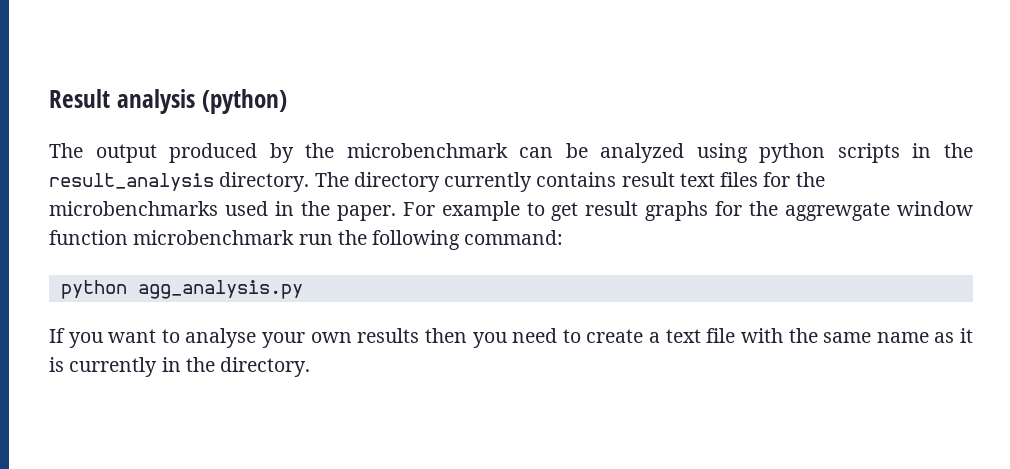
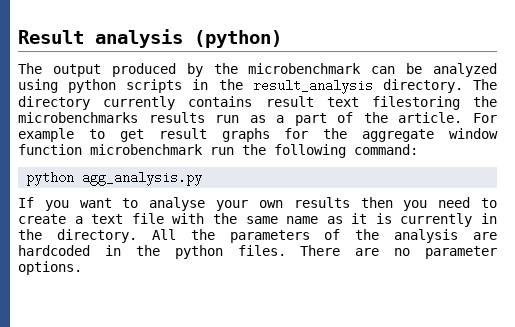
- The directory currently contains result text files for the microbenchmarks used in the paper.
+ The directory currently contains result text filestoring the microbenchmarks results run as a part of the article.
- For example to get result graphs for the aggrewgate window function microbenchmark run the following command:
+ For example to get result graphs for the aggregate window function microbenchmark run the following command:
+ All the parameters of the analysis are hardcoded in the python files. There are no parameter options.

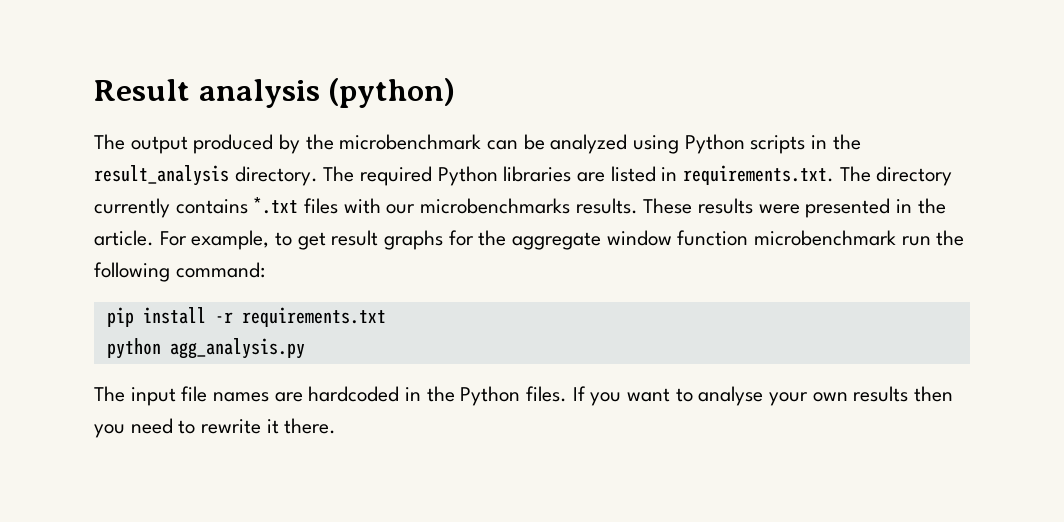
- The output produced by the microbenchmark can be analyzed using python scripts in the result_analysis directory.
+ The output produced by the microbenchmark can be analyzed using Python scripts in the result_analysis directory.
- The directory currently contains result text filestoring the microbenchmarks results run as a part of the article.
+ The required Python libraries are listed in requirements.txt. The directory currently contains *.txt files with our microbenchmarks results. These results were presented in the article.
- For example to get result graphs for the aggregate window function microbenchmark run the following command:
+ For example, to get result graphs for the aggregate window function microbenchmark run the following command:
+ pip install -r requirements.txt
  python agg_analysis.py
- If you want to analyse your own results then you need to create a text file with the same name as it is currently in the directory. All the parameters of the analysis are hardcoded in the python files. There are no parameter options.
+ The input file names are hardcoded in the Python files. If you want to analyse your own results then you need to rewrite it there.

